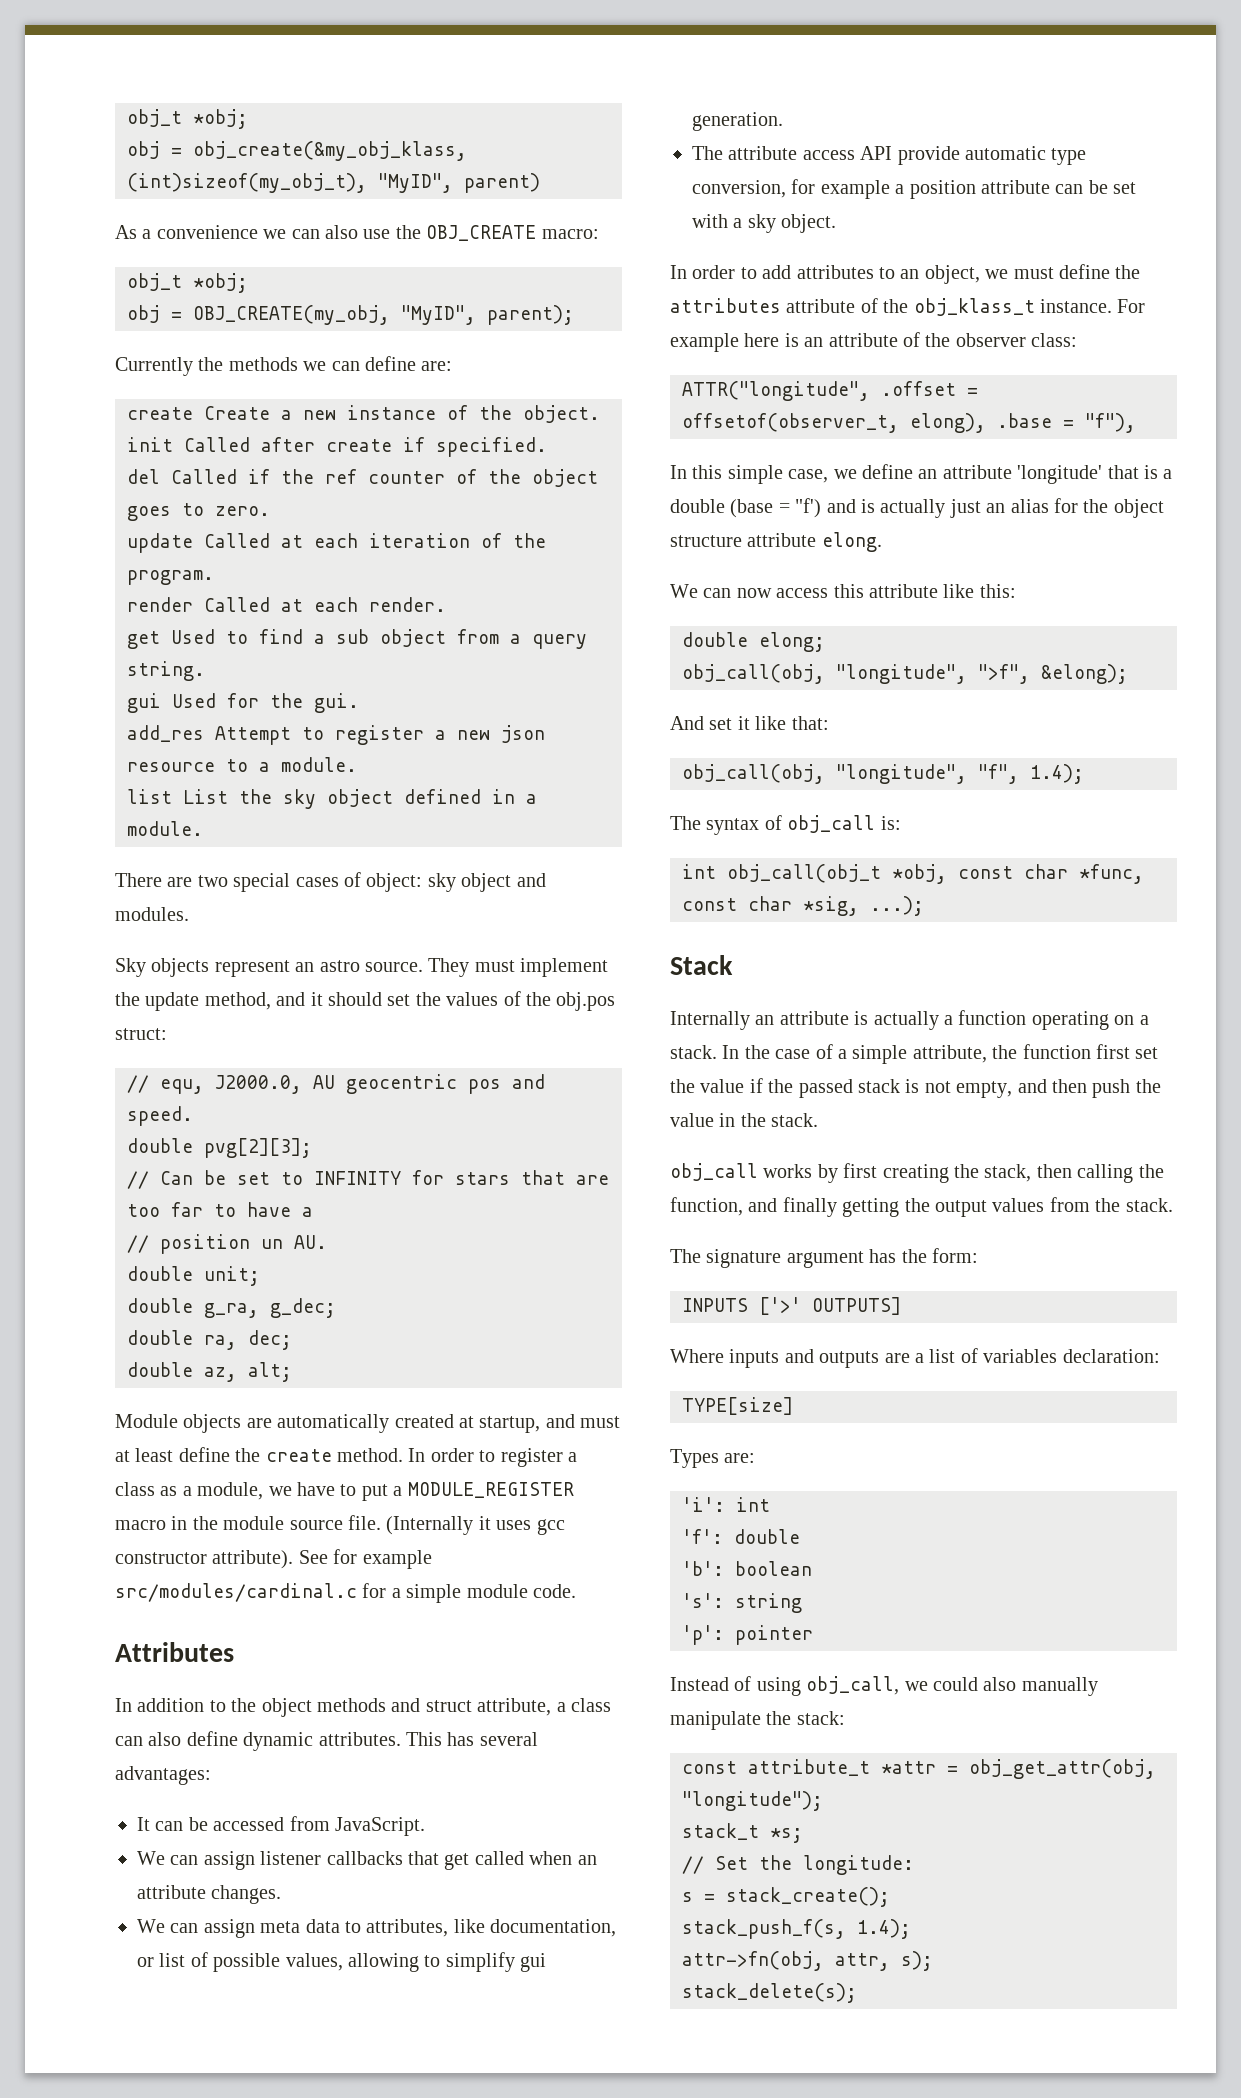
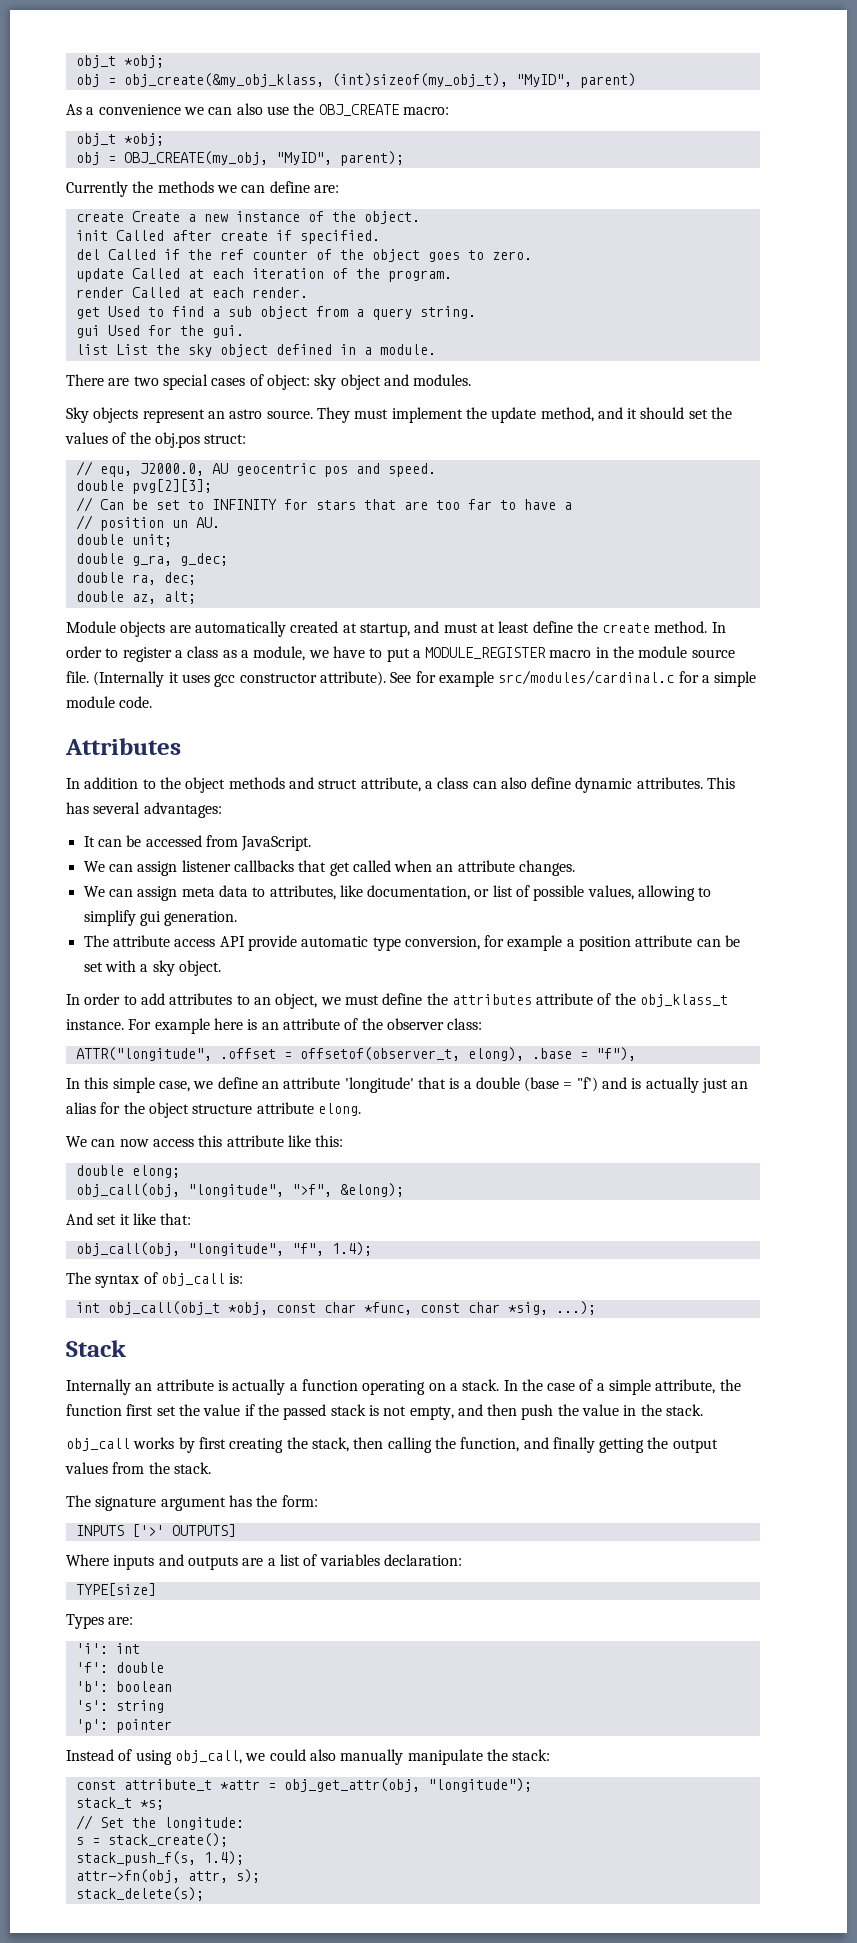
- add_res Attempt to register a new json resource to a module.

